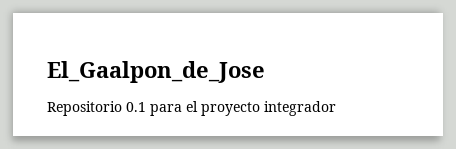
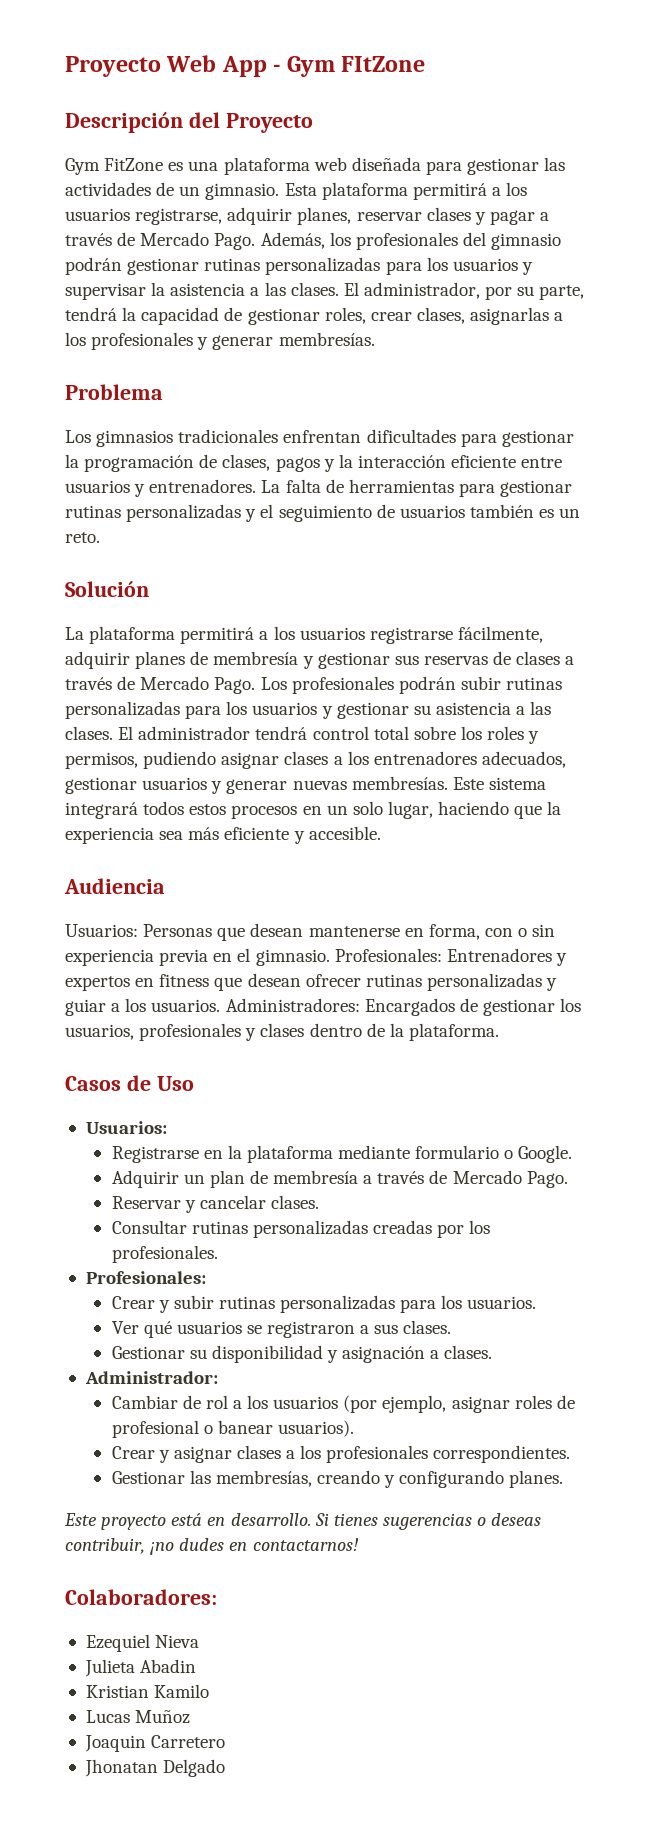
- El_Gaalpon_de_Jose
- Repositorio 0.1 para el proyecto integrador
+ Proyecto Web App - Gym FItZone
+ Descripción del Proyecto
+ Gym FitZone es una plataforma web diseñada para gestionar las actividades de un gimnasio. Esta plataforma permitirá a los usuarios registrarse, adquirir planes, reservar clases y pagar a través de Mercado Pago. Además, los profesionales del gimnasio podrán gestionar rutinas personalizadas para los usuarios y supervisar la asistencia a las clases. El administrador, por su parte, tendrá la capacidad de gestionar roles, crear clases, asignarlas a los profesionales y generar membresías.
+ Problema
+ Los gimnasios tradicionales enfrentan dificultades para gestionar la programación de clases, pagos y la interacción eficiente entre usuarios y entrenadores. La falta de herramientas para gestionar rutinas personalizadas y el seguimiento de usuarios también es un reto.
+ Solución
+ La plataforma permitirá a los usuarios registrarse fácilmente, adquirir planes de membresía y gestionar sus reservas de clases a través de Mercado Pago. Los profesionales podrán subir rutinas personalizadas para los usuarios y gestionar su asistencia a las clases. El administrador tendrá control total sobre los roles y permisos, pudiendo asignar clases a los entrenadores adecuados, gestionar usuarios y generar nuevas membresías. Este sistema integrará todos estos procesos en un solo lugar, haciendo que la experiencia sea más eficiente y accesible.
+ Audiencia
+ Usuarios: Personas que desean mantenerse en forma, con o sin experiencia previa en el gimnasio. Profesionales: Entrenadores y expertos en fitness que desean ofrecer rutinas personalizadas y guiar a los usuarios. Administradores: Encargados de gestionar los usuarios, profesionales y clases dentro de la plataforma.
+ Casos de Uso
+ Usuarios:
+ Registrarse en la plataforma mediante formulario o Google.
+ Adquirir un plan de membresía a través de Mercado Pago.
+ Reservar y cancelar clases.
+ Consultar rutinas personalizadas creadas por los profesionales.
+ Profesionales:
+ Crear y subir rutinas personalizadas para los usuarios.
+ Ver qué usuarios se registraron a sus clases.
+ Gestionar su disponibilidad y asignación a clases.
+ Administrador:
+ Cambiar de rol a los usuarios (por ejemplo, asignar roles de profesional o banear usuarios).
+ Crear y asignar clases a los profesionales correspondientes.
+ Gestionar las membresías, creando y configurando planes.
+ Este proyecto está en desarrollo. Si tienes sugerencias o deseas contribuir, ¡no dudes en contactarnos!
+ Colaboradores:
+ Ezequiel Nieva
+ Julieta Abadin
+ Kristian Kamilo
+ Lucas Muñoz
+ Joaquin Carretero
+ Jhonatan Delgado

